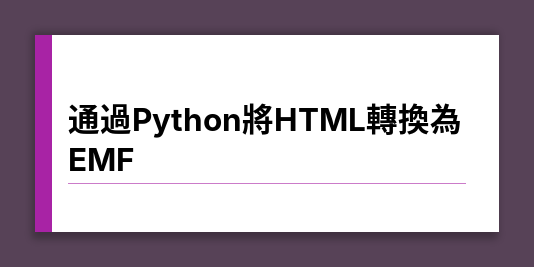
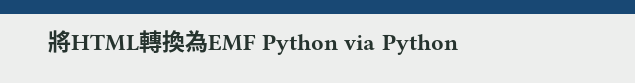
- 通過Python將HTML轉換為EMF
+ 將HTML轉換為EMF Python via Python

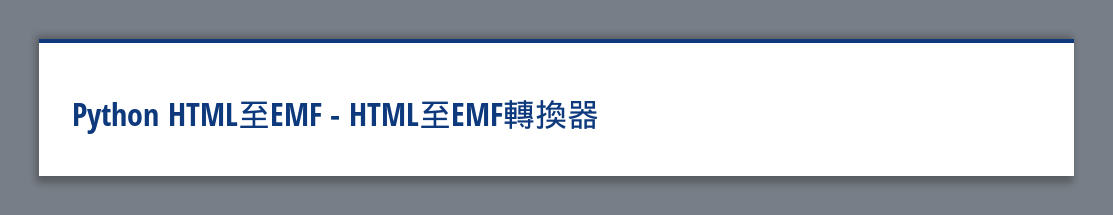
- 將HTML轉換為EMF Python via Python
+ Python HTML至EMF - HTML至EMF轉換器

